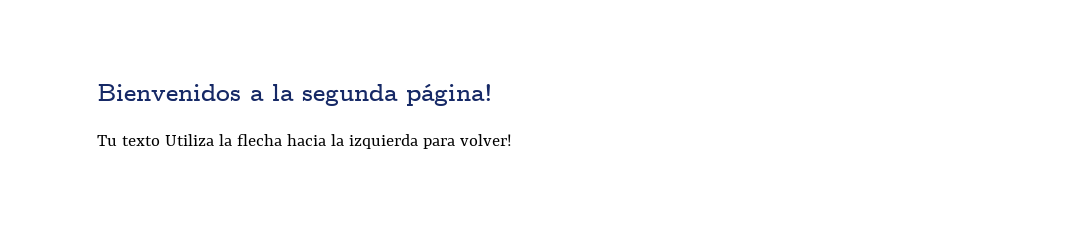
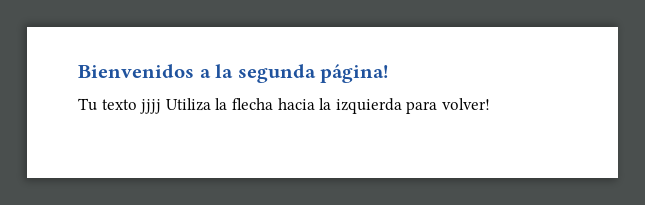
- Tu texto Utiliza la flecha hacia la izquierda para volver!
+ Tu texto jjjj Utiliza la flecha hacia la izquierda para volver!

